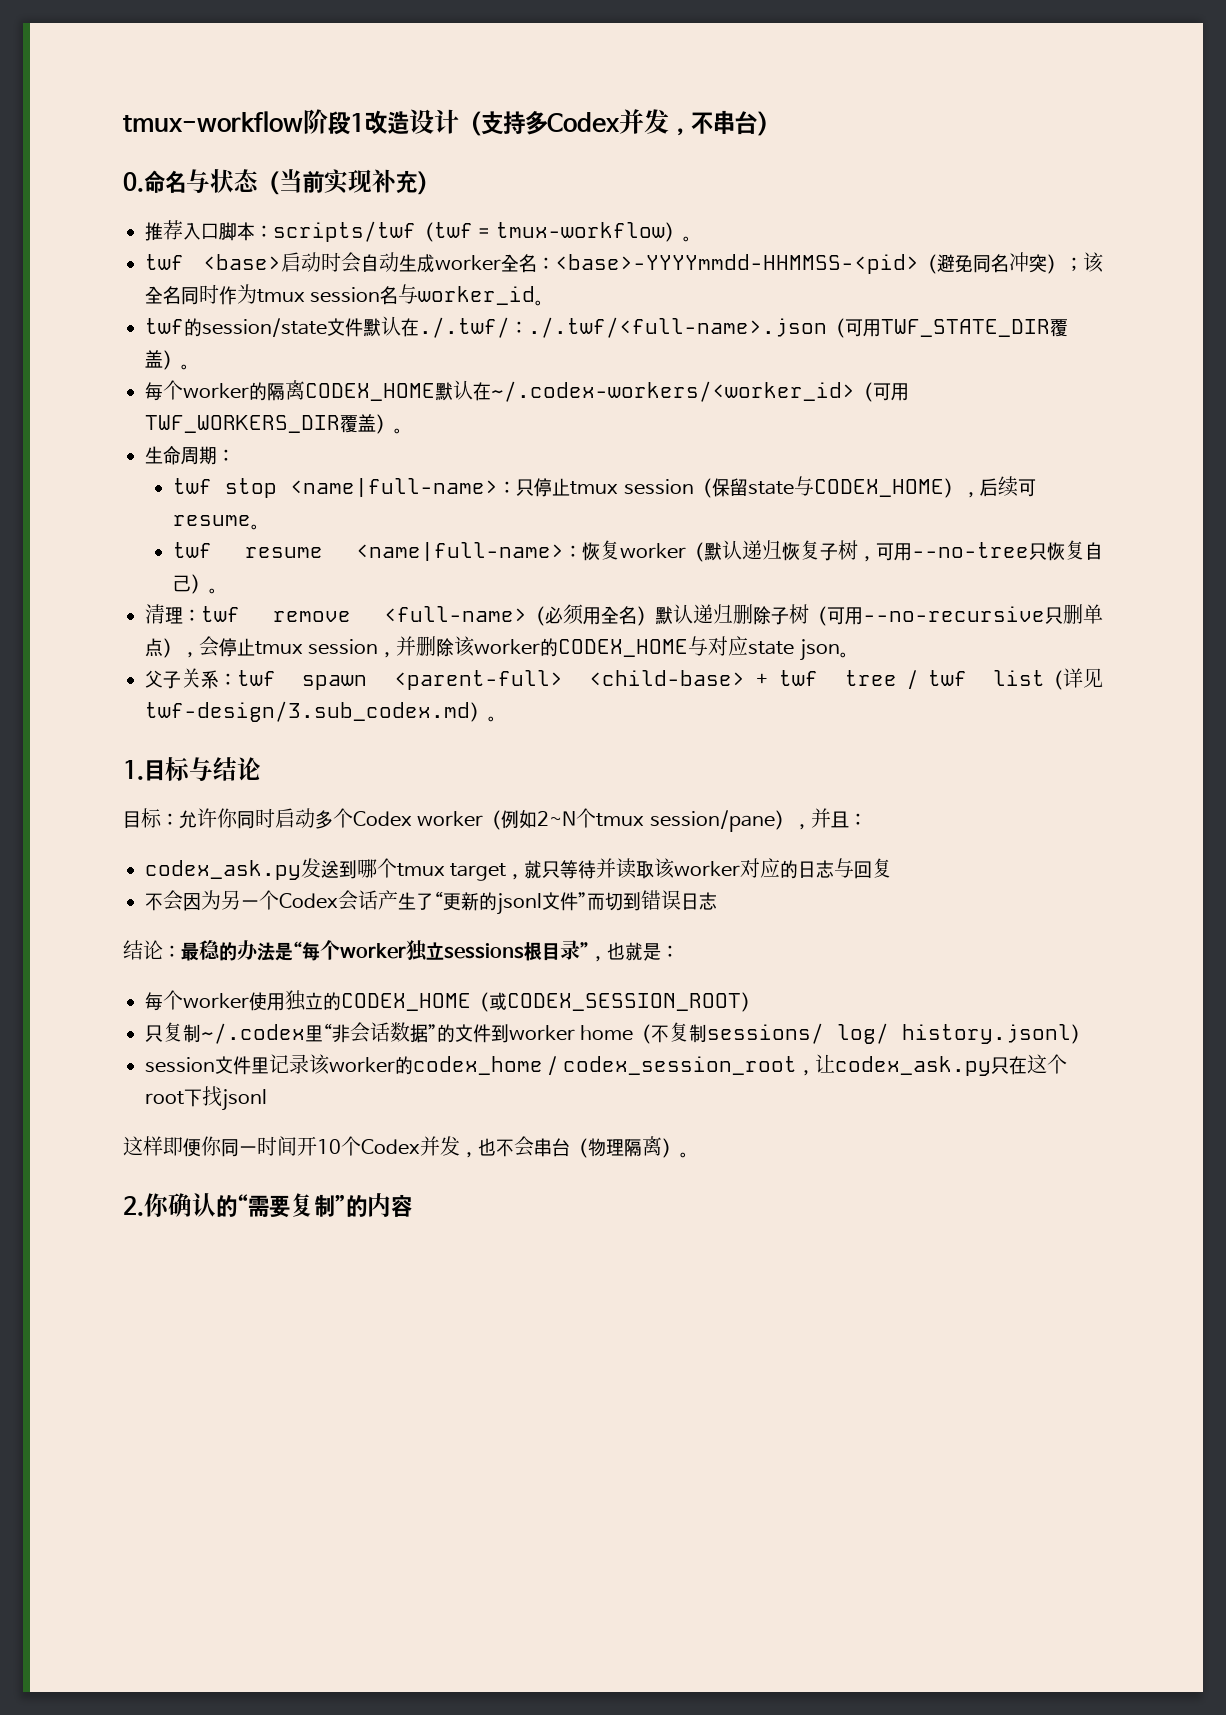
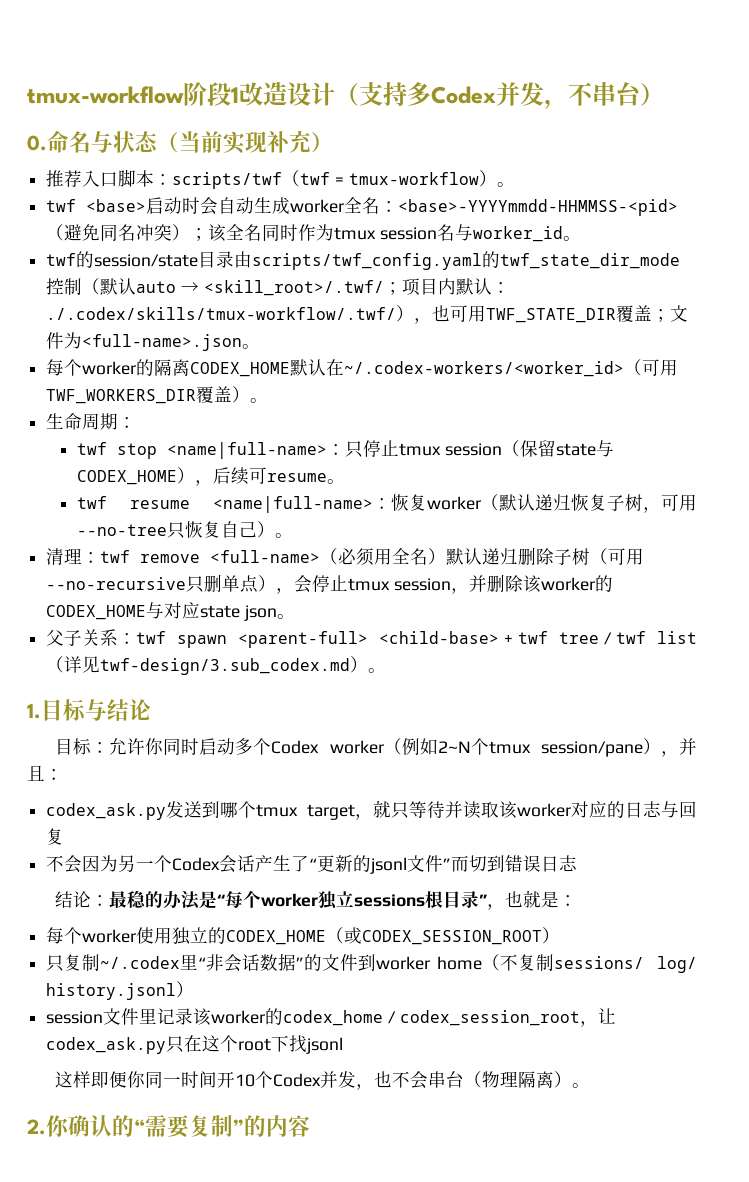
- twf的session/state文件默认在./.twf/：./.twf/<full-name>.json（可用TWF_STATE_DIR覆盖）。
+ twf的session/state目录由scripts/twf_config.yaml的twf_state_dir_mode控制（默认auto → <skill_root>/.twf/；项目内默认：./.codex/skills/tmux-workflow/.twf/），也可用TWF_STATE_DIR覆盖；文件为<full-name>.json。

